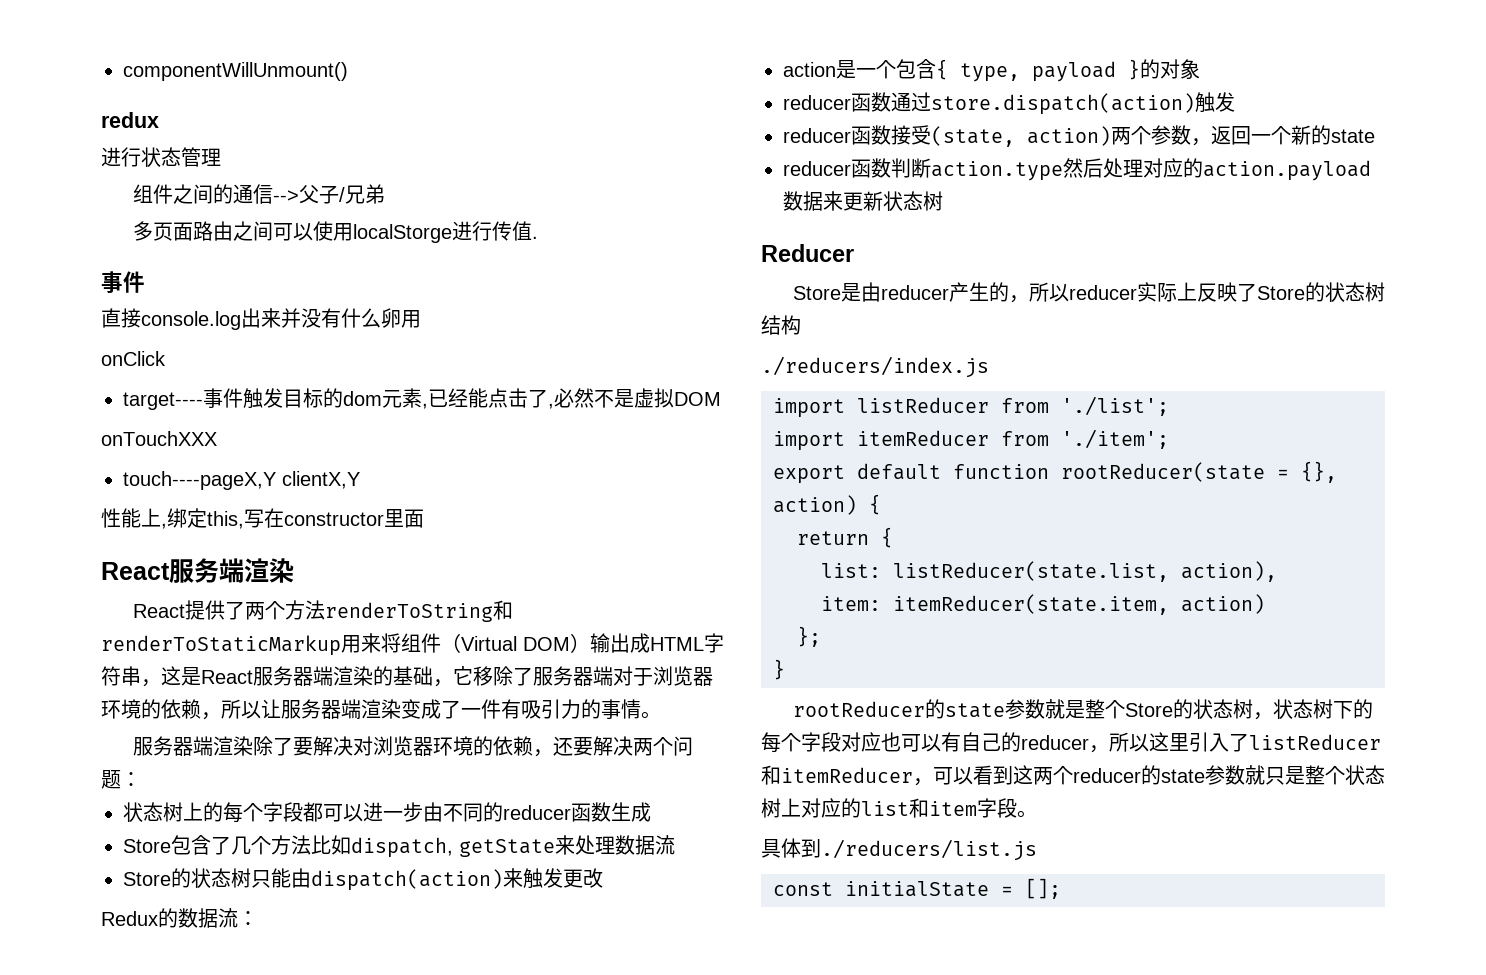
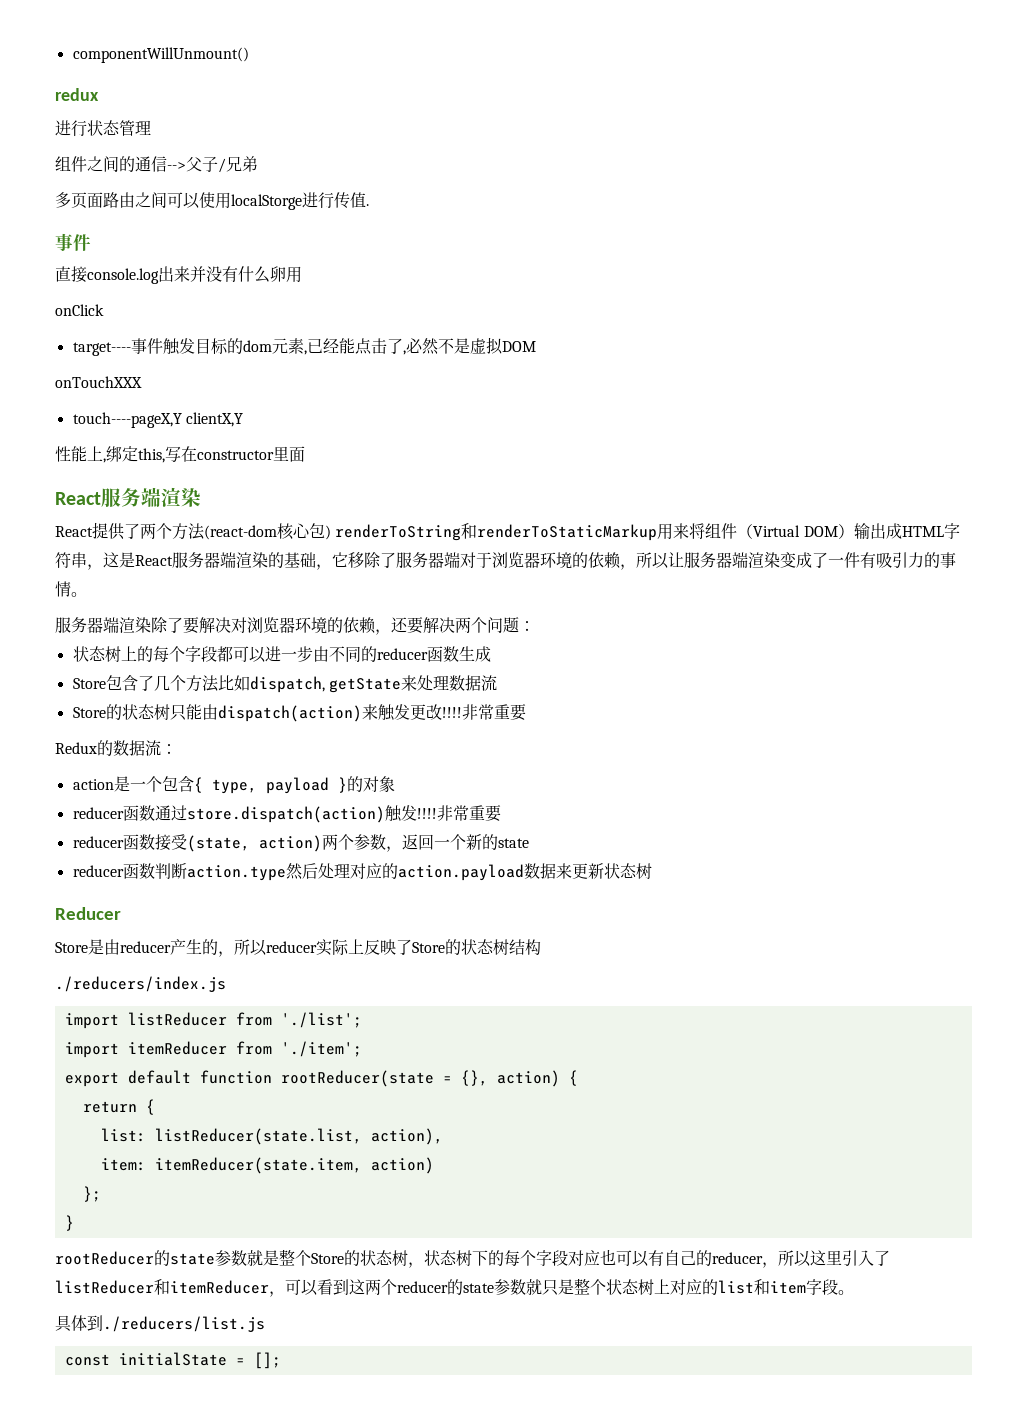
- React提供了两个方法renderToString和renderToStaticMarkup用来将组件（Virtual DOM）输出成HTML字符串，这是React服务器端渲染的基础，它移除了服务器端对于浏览器环境的依赖，所以让服务器端渲染变成了一件有吸引力的事情。
+ React提供了两个方法(react-dom核心包) renderToString和renderToStaticMarkup用来将组件（Virtual DOM）输出成HTML字符串，这是React服务器端渲染的基础，它移除了服务器端对于浏览器环境的依赖，所以让服务器端渲染变成了一件有吸引力的事情。
- Store的状态树只能由dispatch(action)来触发更改
+ Store的状态树只能由dispatch(action)来触发更改!!!!非常重要
- reducer函数通过store.dispatch(action)触发
+ reducer函数通过store.dispatch(action)触发!!!!非常重要

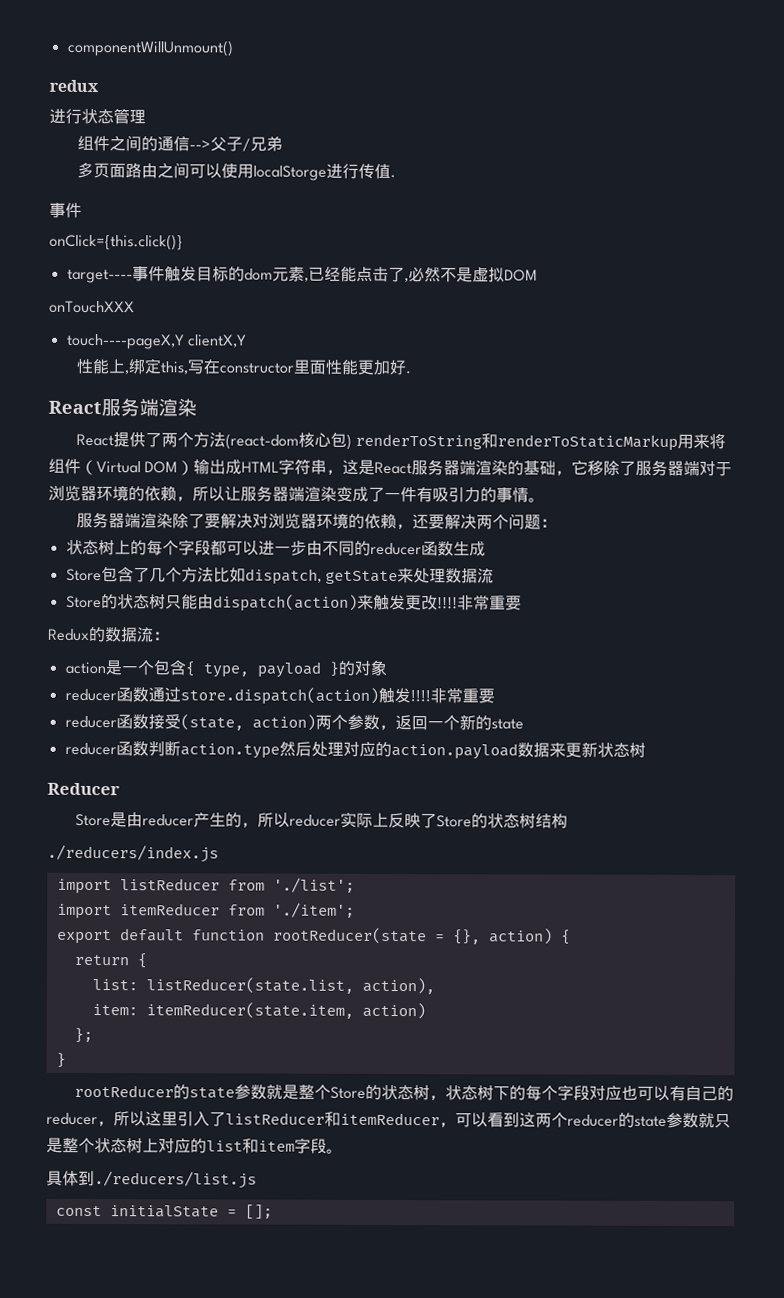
- 直接console.log出来并没有什么卵用
- onClick
+ onClick={this.click()}
- 性能上,绑定this,写在constructor里面
+ 性能上,绑定this,写在constructor里面性能更加好.

